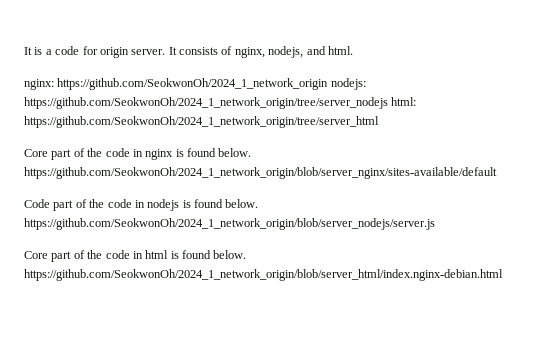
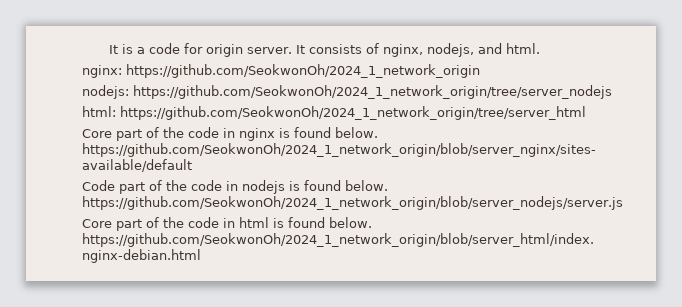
- nginx: https://github.com/SeokwonOh/2024_1_network_origin nodejs: https://github.com/SeokwonOh/2024_1_network_origin/tree/server_nodejs html: https://github.com/SeokwonOh/2024_1_network_origin/tree/server_html
+ nginx: https://github.com/SeokwonOh/2024_1_network_origin
+ nodejs: https://github.com/SeokwonOh/2024_1_network_origin/tree/server_nodejs
+ html: https://github.com/SeokwonOh/2024_1_network_origin/tree/server_html

